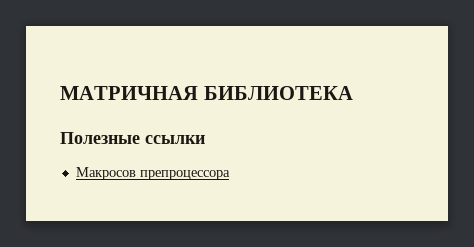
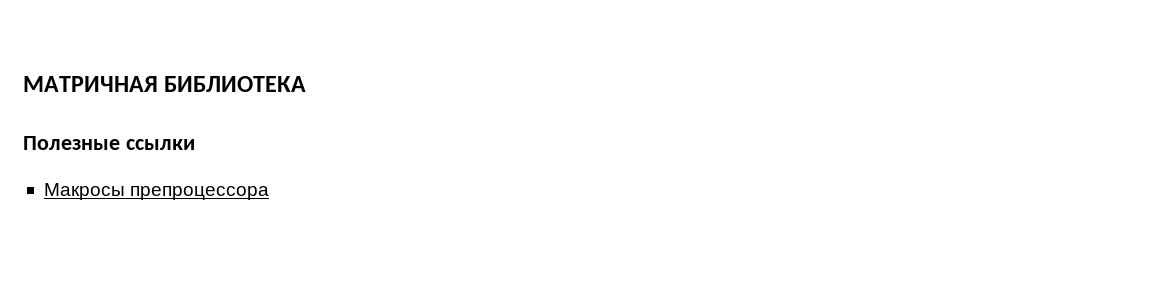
- Макросов препроцессора
+ Макросы препроцессора

